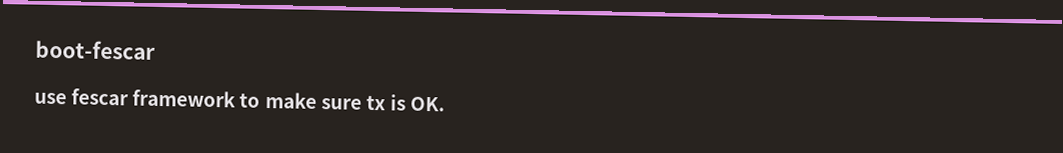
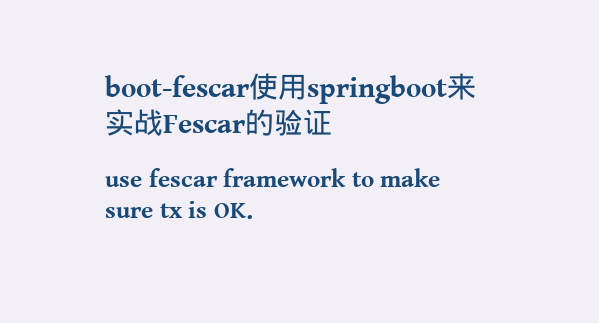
- boot-fescar
+ boot-fescar使用springboot来实战Fescar的验证

